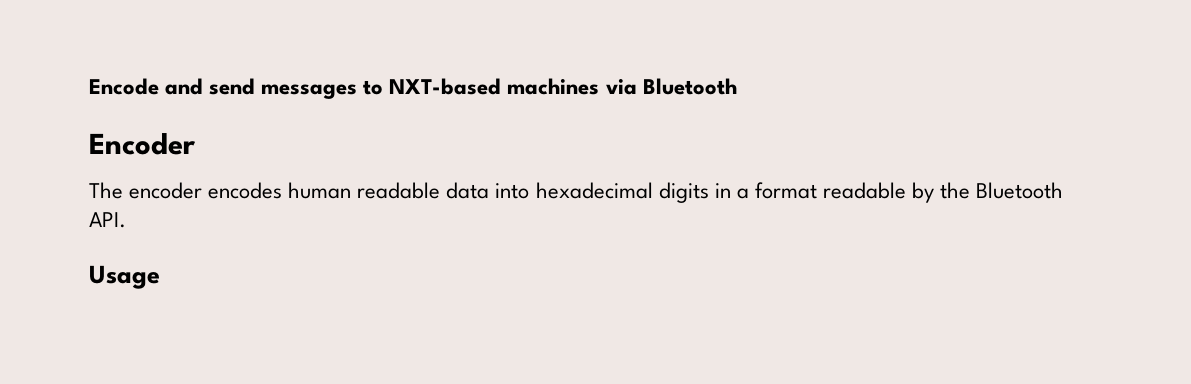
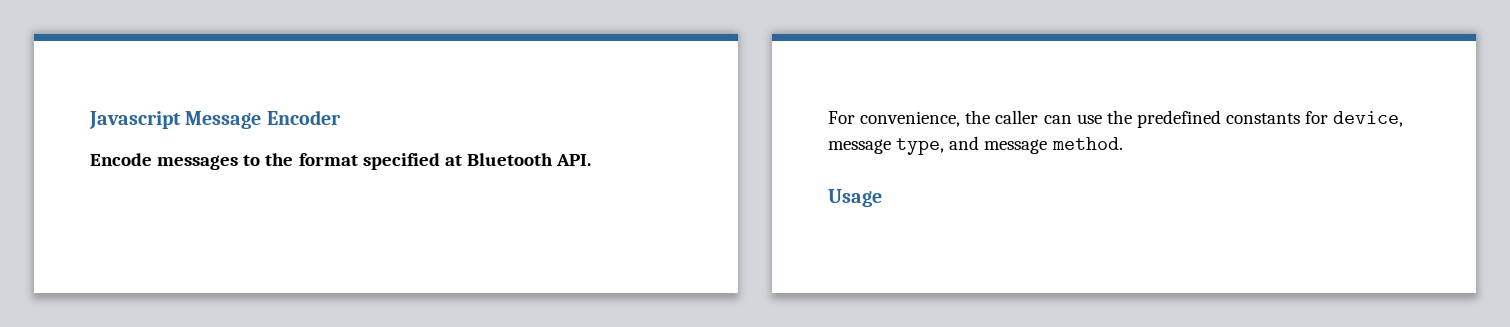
- Encode and send messages to NXT-based machines via Bluetooth
- Encoder
- The encoder encodes human readable data into hexadecimal digits in a format readable by the Bluetooth API.
+ Javascript Message Encoder
+ Encode messages to the format specified at Bluetooth API.
+ For convenience, the caller can use the predefined constants for device, message type, and message method.

